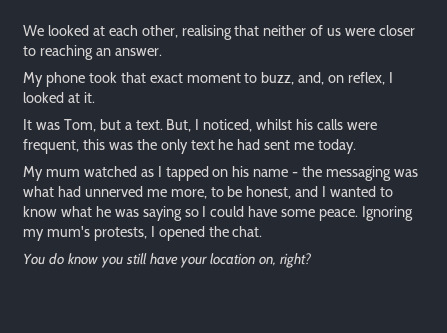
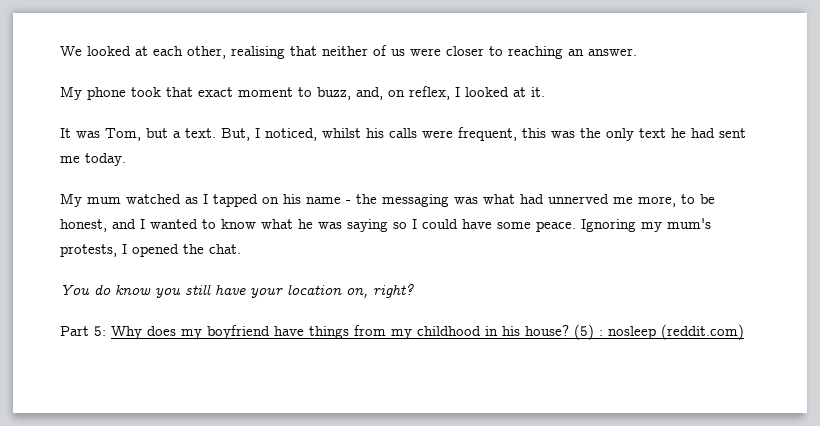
+ Part 5: Why does my boyfriend have things from my childhood in his house? (5) : nosleep (reddit.com)

